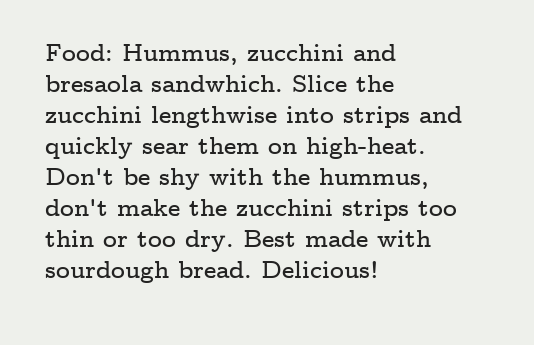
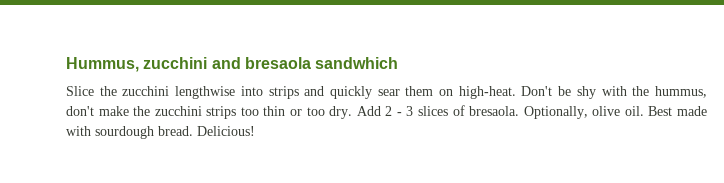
- Food: Hummus, zucchini and bresaola sandwhich. Slice the zucchini lengthwise into strips and quickly sear them on high-heat.
+ Hummus, zucchini and bresaola sandwhich
+ Slice the zucchini lengthwise into strips and quickly sear them on high-heat.
+ Add 2 - 3 slices of bresaola. Optionally, olive oil.

